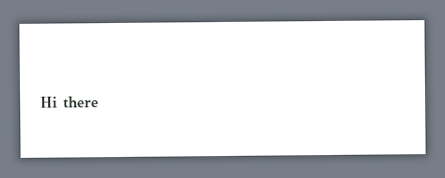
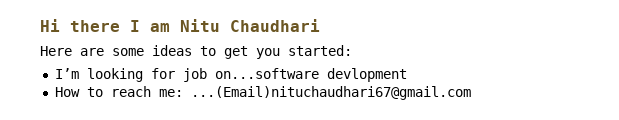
- Hi there
+ Hi there I am Nitu Chaudhari
+ Here are some ideas to get you started:
+ I’m looking for job on...software devlopment
+ How to reach me: ...(Email)nituchaudhari67@gmail.com

